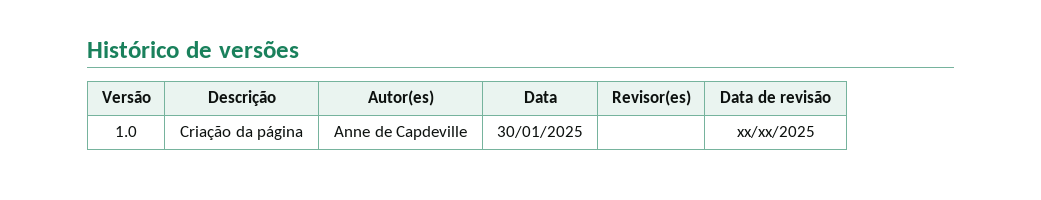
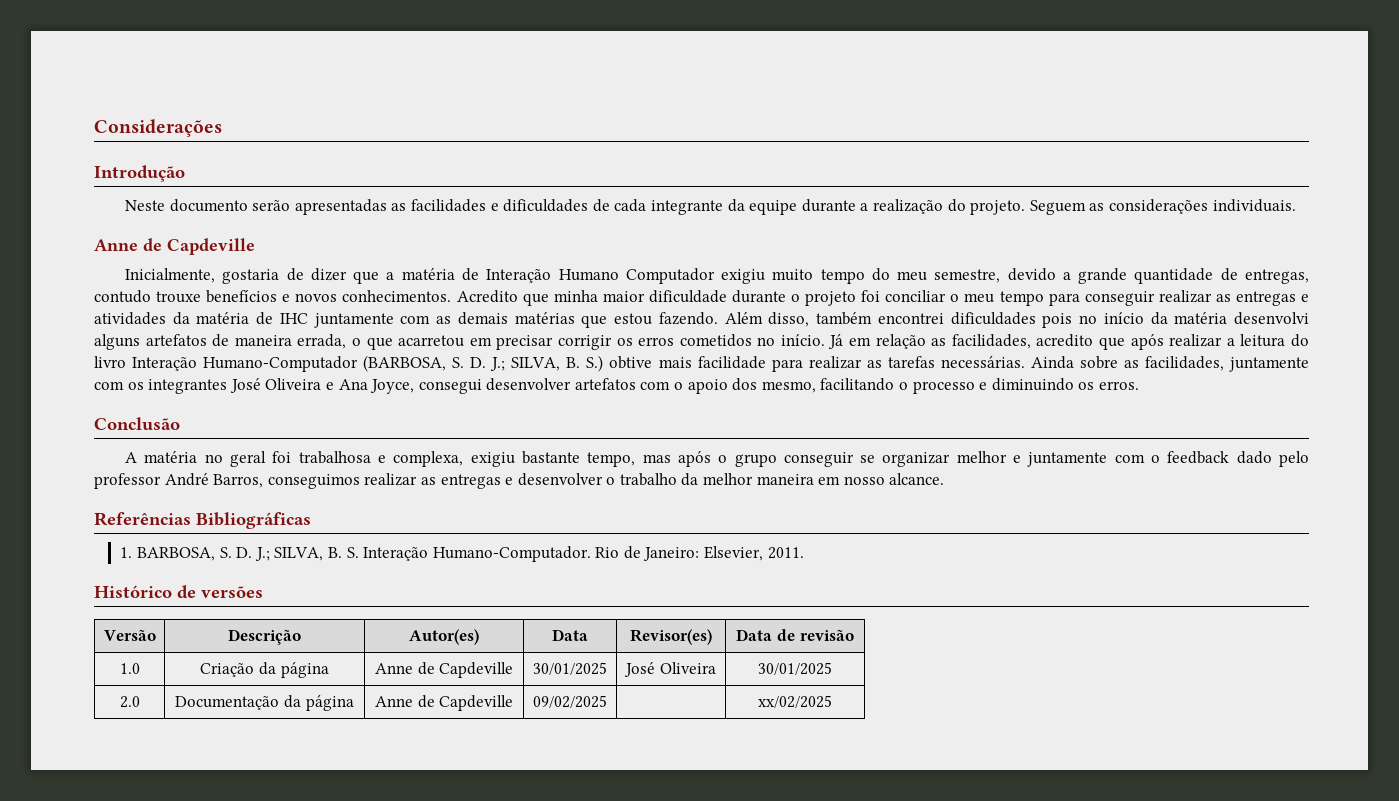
+ Considerações
+ Introdução
+ Neste documento serão apresentadas as facilidades e dificuldades de cada integrante da equipe durante a realização do projeto. Seguem as considerações individuais.
+ Anne de Capdeville
+ Inicialmente, gostaria de dizer que a matéria de Interação Humano Computador exigiu muito tempo do meu semestre, devido a grande quantidade de entregas, contudo trouxe benefícios e novos conhecimentos. Acredito que minha maior dificuldade durante o projeto foi conciliar o meu tempo para conseguir realizar as entregas e atividades da matéria de IHC juntamente com as demais matérias que estou fazendo. Além disso, também encontrei dificuldades pois no início da matéria desenvolvi alguns artefatos de maneira errada, o que acarretou em precisar corrigir os erros cometidos no início. Já em relação as facilidades, acredito que após realizar a leitura do livro Interação Humano-Computador (BARBOSA, S. D. J.; SILVA, B. S.) obtive mais facilidade para realizar as tarefas necessárias. Ainda sobre as facilidades, juntamente com os integrantes José Oliveira e Ana Joyce, consegui desenvolver artefatos com o apoio dos mesmo, facilitando o processo e diminuindo os erros.
+ Conclusão
+ A matéria no geral foi trabalhosa e complexa, exigiu bastante tempo, mas após o grupo conseguir se organizar melhor e juntamente com o feedback dado pelo professor André Barros, conseguimos realizar as entregas e desenvolver o trabalho da melhor maneira em nosso alcance.
+ Referências Bibliográficas
+ 1. BARBOSA, S. D. J.; SILVA, B. S. Interação Humano-Computador. Rio de Janeiro: Elsevier, 2011.
- 1.0 | Criação da página | Anne de Capdeville | 30/01/2025 | | xx/xx/2025
+ 1.0 | Criação da página | Anne de Capdeville | 30/01/2025 | José Oliveira | 30/01/2025
+ 2.0 | Documentação da página | Anne de Capdeville | 09/02/2025 | | xx/02/2025

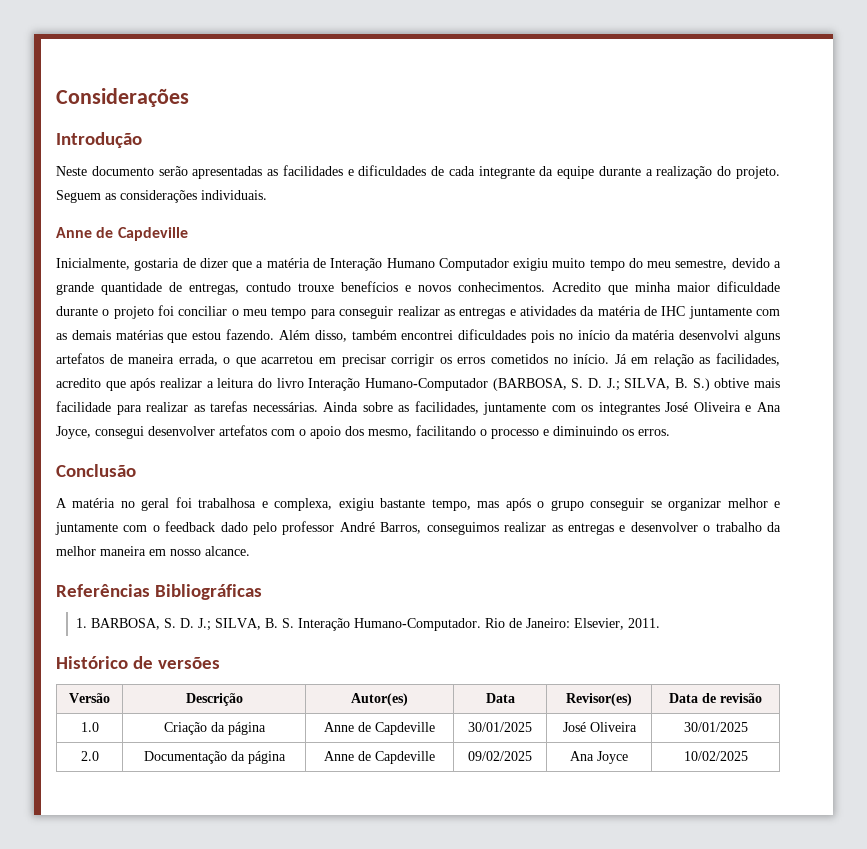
- 2.0 | Documentação da página | Anne de Capdeville | 09/02/2025 | | xx/02/2025
+ 2.0 | Documentação da página | Anne de Capdeville | 09/02/2025 | Ana Joyce | 10/02/2025

